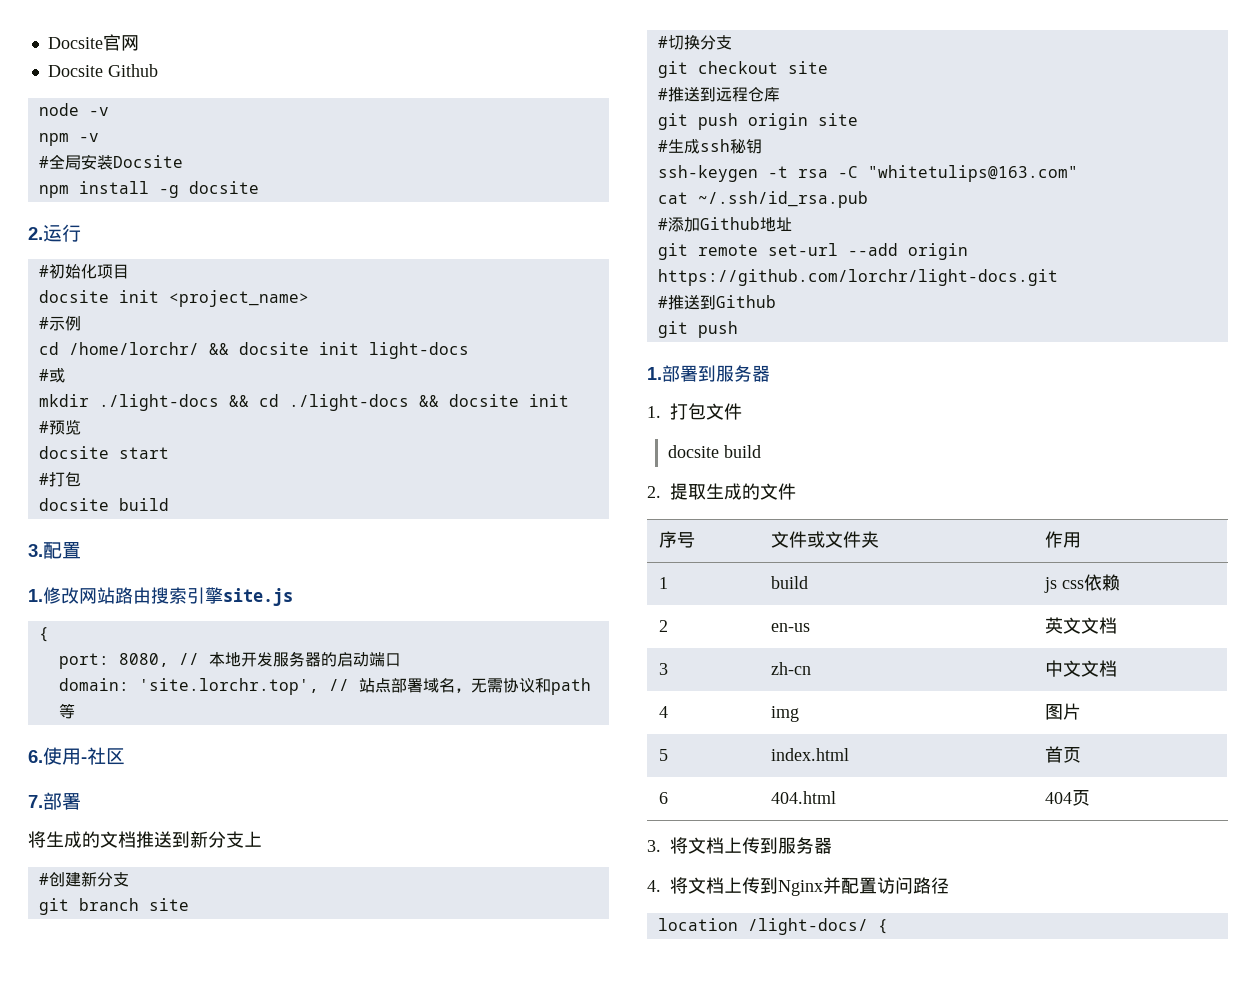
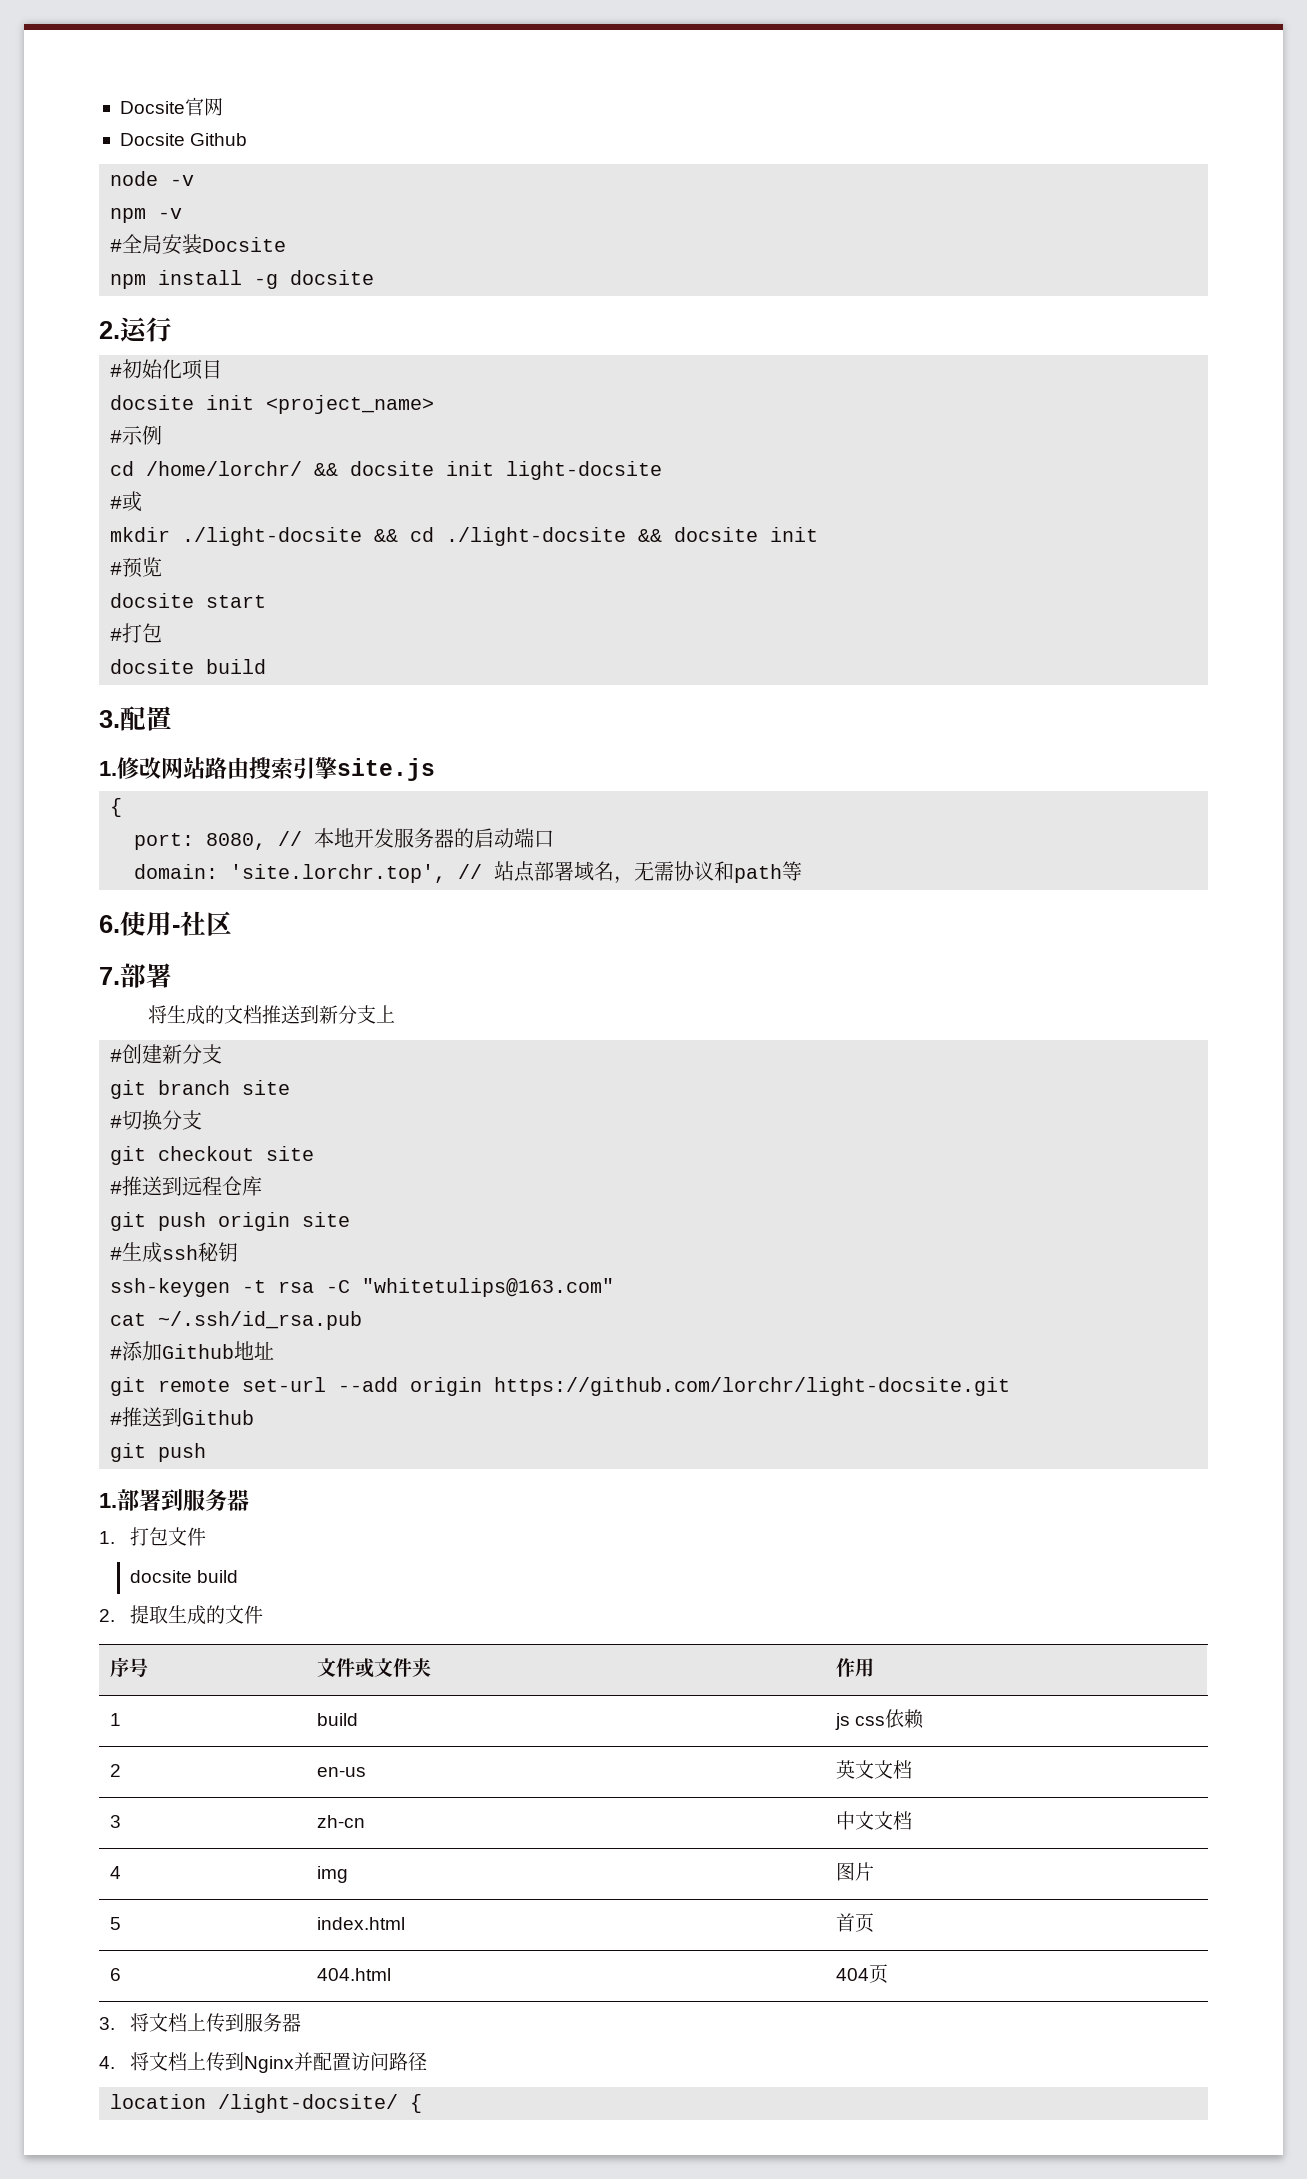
- cd /home/lorchr/ && docsite init light-docs
+ cd /home/lorchr/ && docsite init light-docsite
- mkdir ./light-docs && cd ./light-docs && docsite init
+ mkdir ./light-docsite && cd ./light-docsite && docsite init
- git remote set-url --add origin https://github.com/lorchr/light-docs.git
+ git remote set-url --add origin https://github.com/lorchr/light-docsite.git
- location /light-docs/ {
+ location /light-docsite/ {

